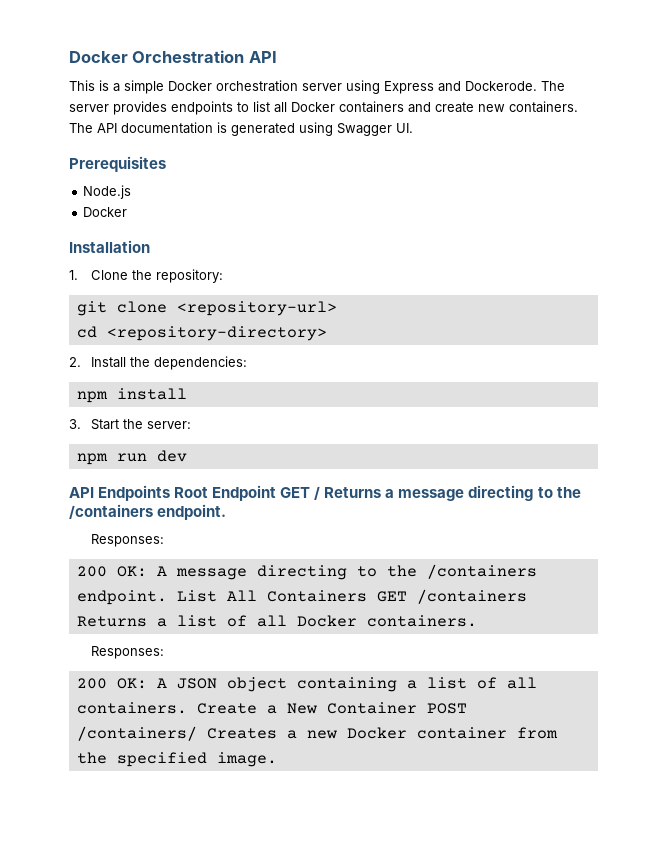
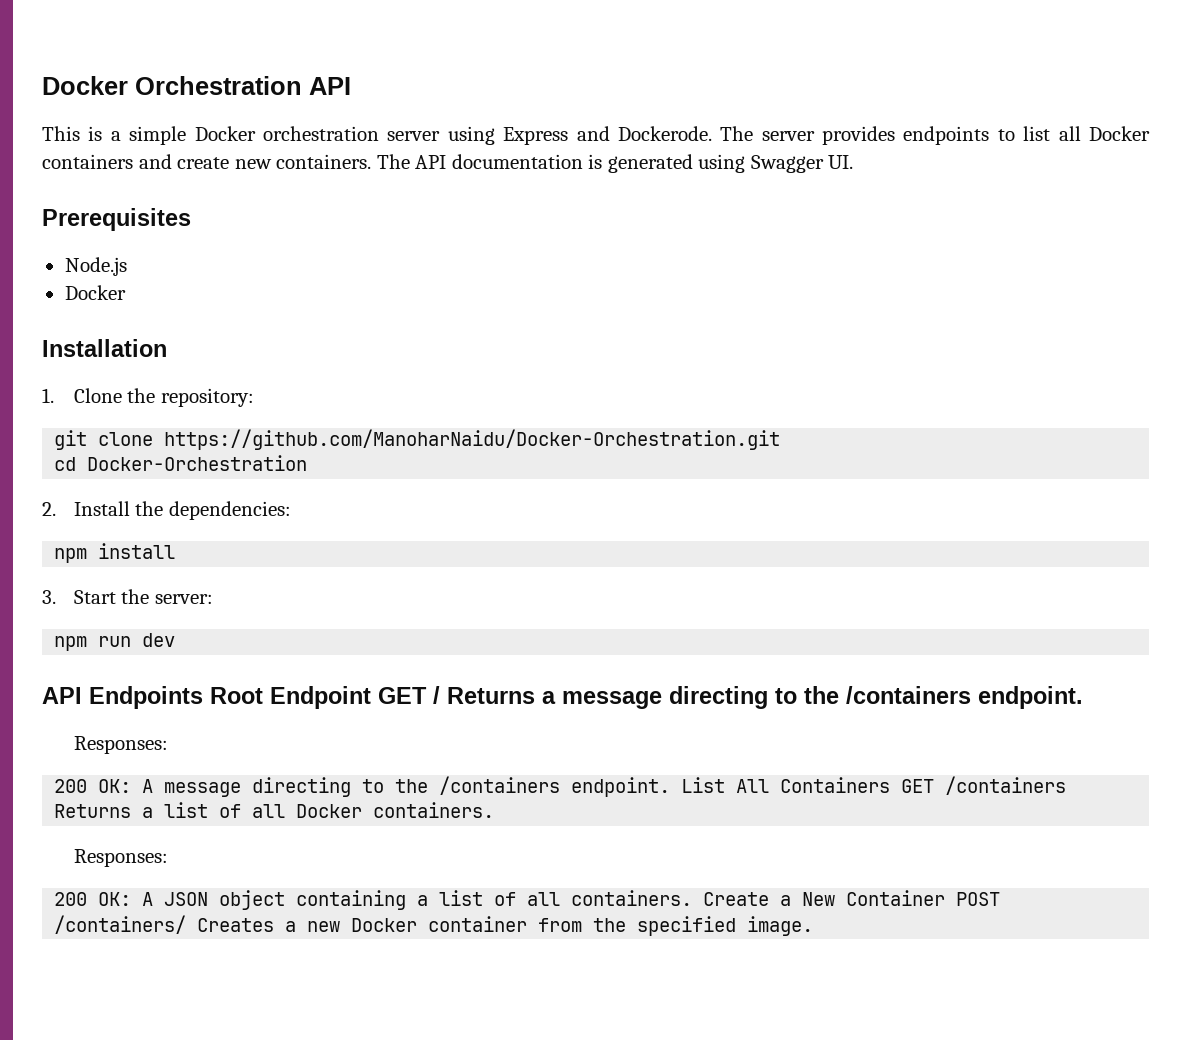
- git clone <repository-url>
+ git clone https://github.com/ManoharNaidu/Docker-Orchestration.git
- cd <repository-directory>
+ cd Docker-Orchestration

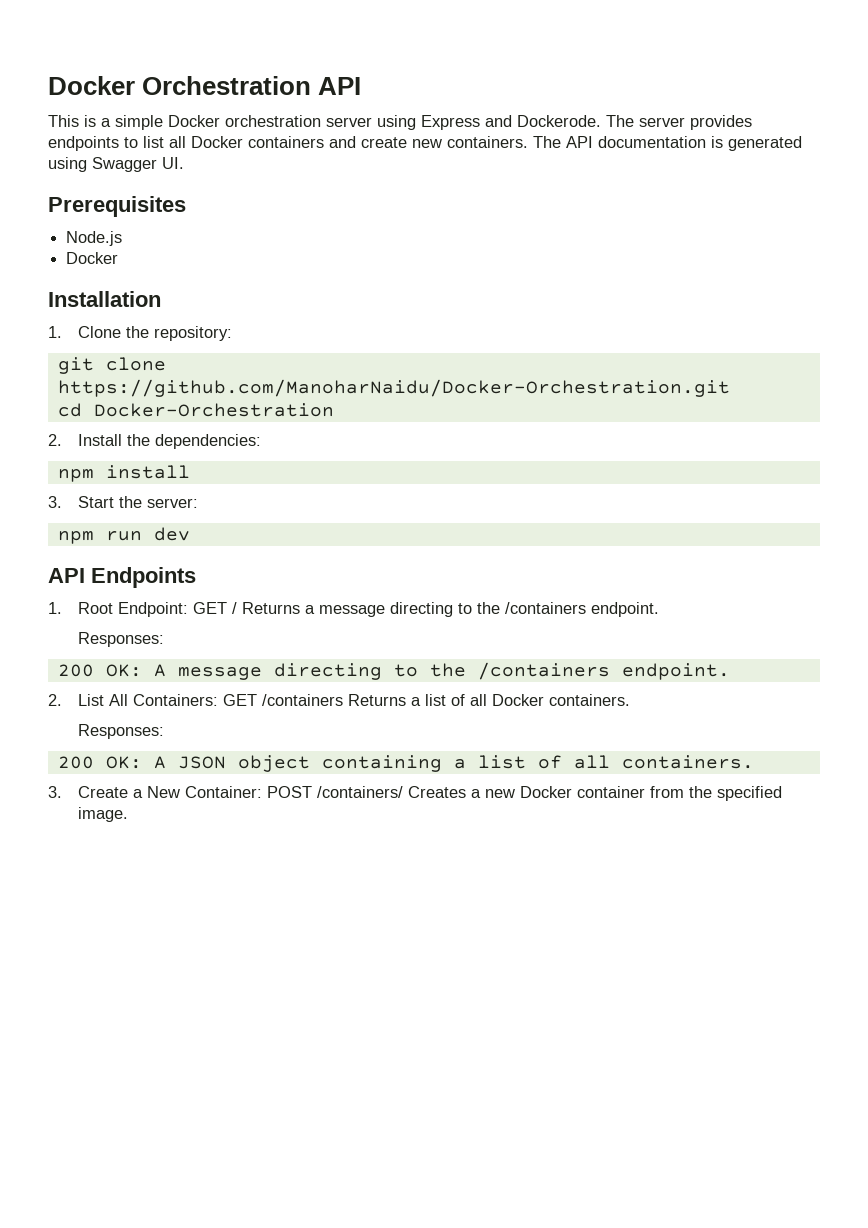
- API Endpoints Root Endpoint GET / Returns a message directing to the /containers endpoint.
+ API Endpoints
+ 1. Root Endpoint: GET / Returns a message directing to the /containers endpoint.
- 200 OK: A message directing to the /containers endpoint. List All Containers GET /containers Returns a list of all Docker containers.
+ 200 OK: A message directing to the /containers endpoint.
+ 2. List All Containers: GET /containers Returns a list of all Docker containers.
- 200 OK: A JSON object containing a list of all containers. Create a New Container POST /containers/ Creates a new Docker container from the specified image.
+ 200 OK: A JSON object containing a list of all containers.
+ 3. Create a New Container: POST /containers/ Creates a new Docker container from the specified image.

